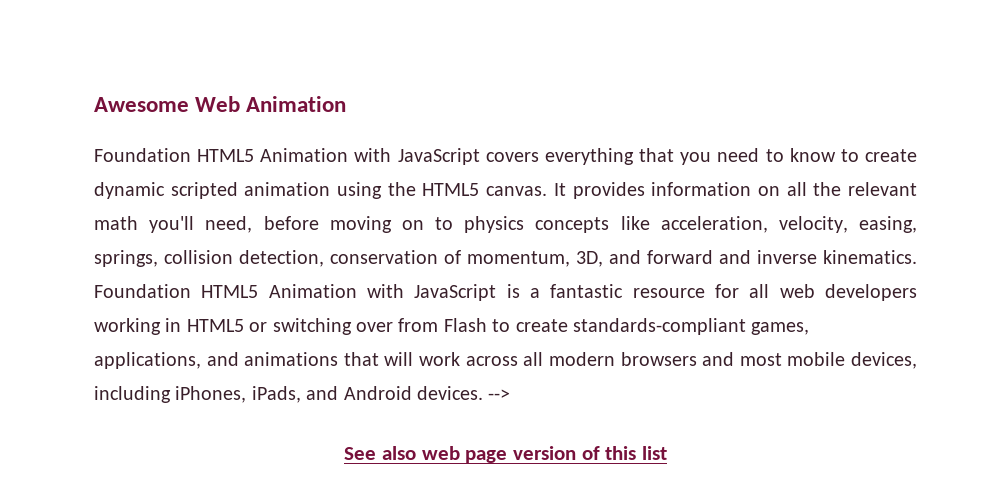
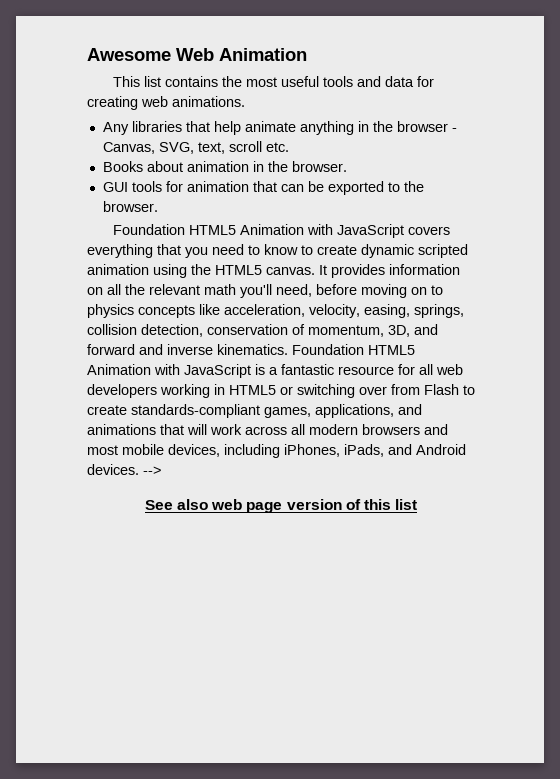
+ This list contains the most useful tools and data for creating web animations.
+ Any libraries that help animate anything in the browser - Canvas, SVG, text, scroll etc.
+ Books about animation in the browser.
+ GUI tools for animation that can be exported to the browser.

